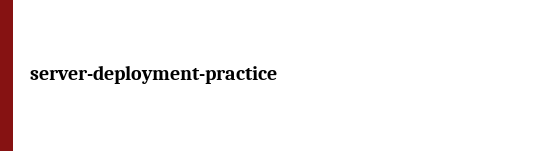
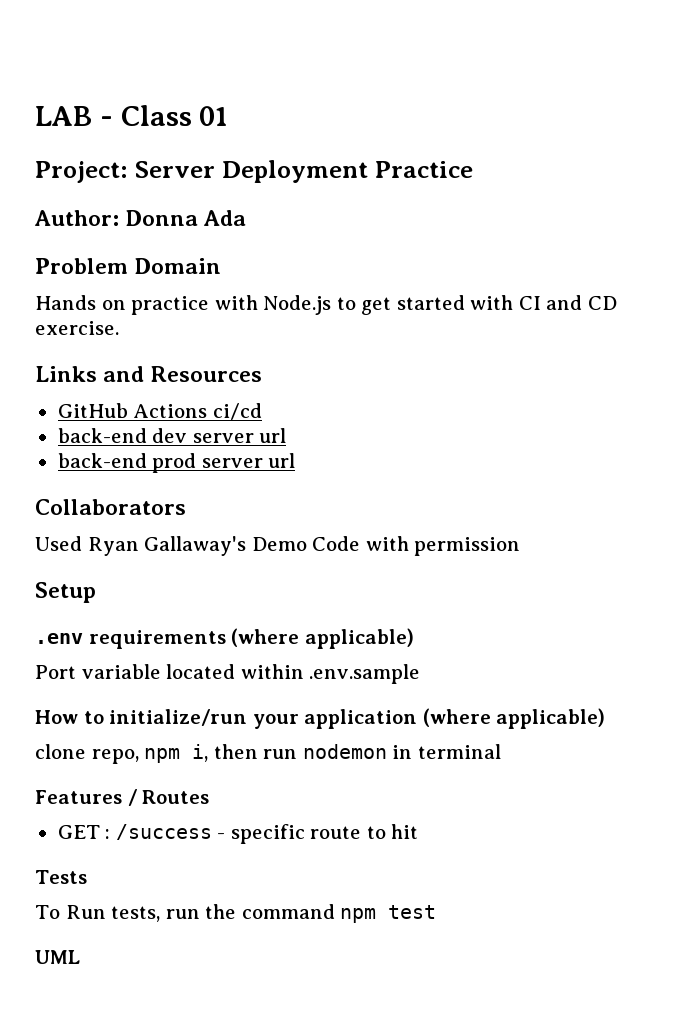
- server-deployment-practice
+ LAB - Class 01
+ Project: Server Deployment Practice
+ Author: Donna Ada
+ Problem Domain
+ Hands on practice with Node.js to get started with CI and CD exercise.
+ Links and Resources
+ GitHub Actions ci/cd
+ back-end dev server url
+ back-end prod server url
+ Collaborators
+ Used Ryan Gallaway's Demo Code with permission
+ Setup
+ .env requirements (where applicable)
+ Port variable located within .env.sample
+ How to initialize/run your application (where applicable)
+ clone repo, npm i, then run nodemon in terminal
+ Features / Routes
+ GET : /success - specific route to hit
+ Tests
+ To Run tests, run the command npm test
+ UML

